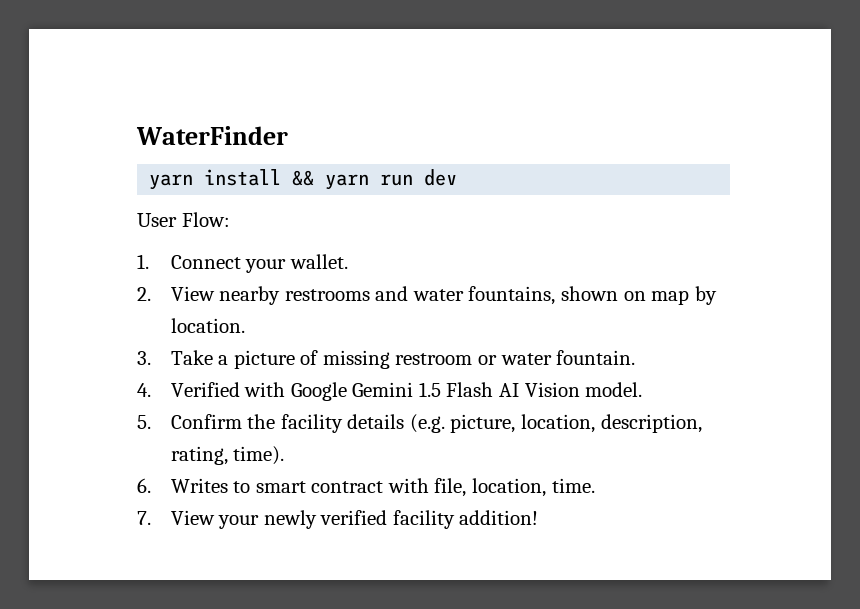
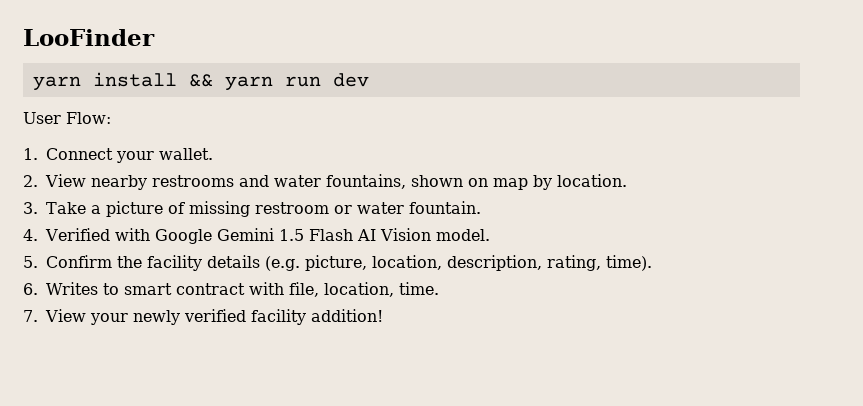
- WaterFinder
+ LooFinder

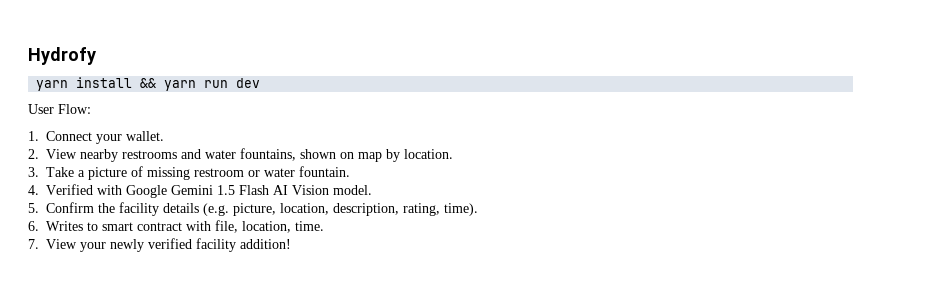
- LooFinder
+ Hydrofy

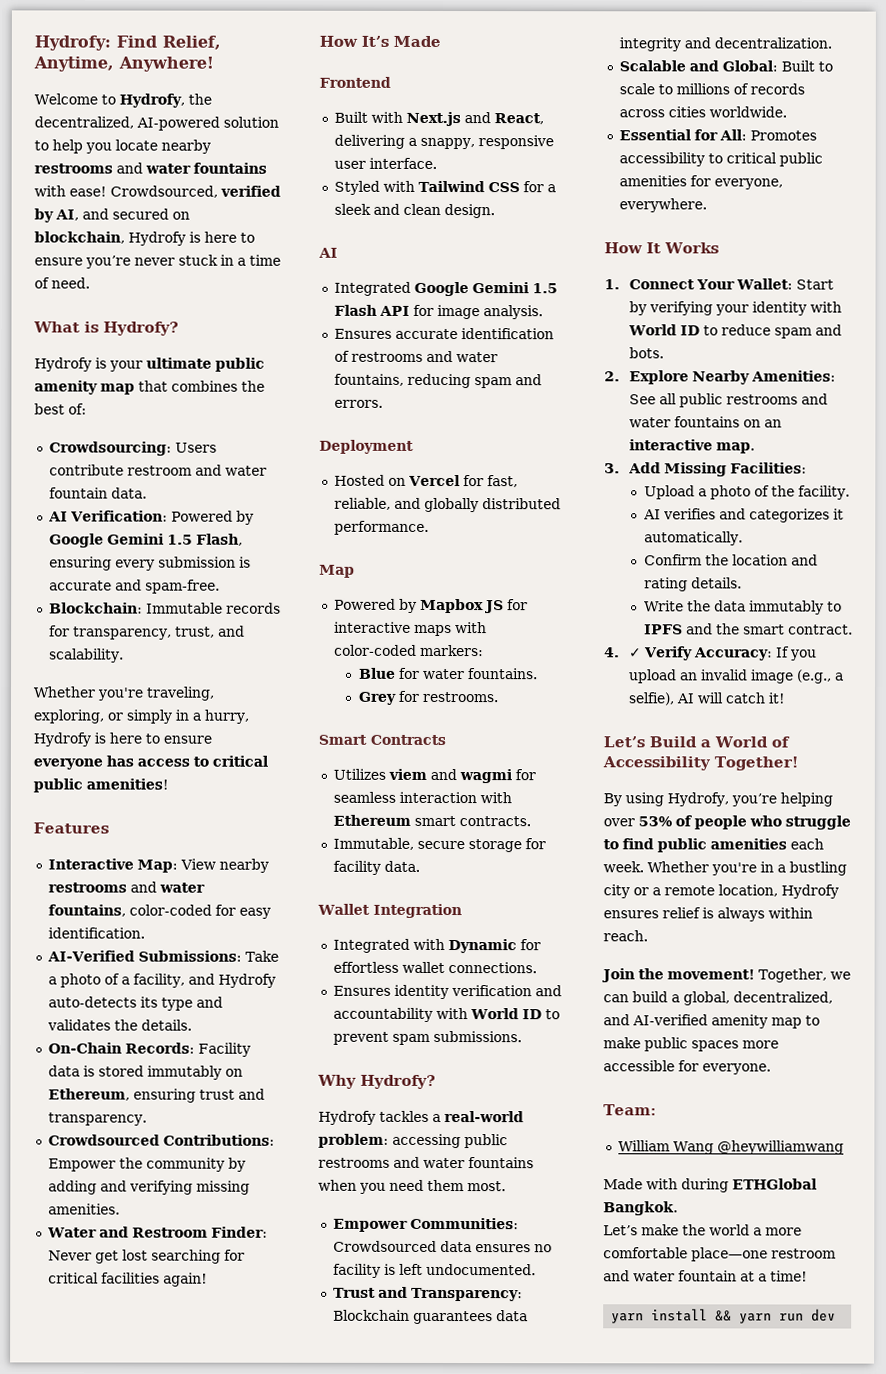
- Hydrofy
+ Hydrofy: Find Relief, Anytime, Anywhere!
+ Welcome to Hydrofy, the decentralized, AI-powered solution to help you locate nearby restrooms and water fountains with ease! Crowdsourced, verified by AI, and secured on blockchain, Hydrofy is here to ensure you’re never stuck in a time of need.
+ What is Hydrofy?
+ Hydrofy is your ultimate public amenity map that combines the best of:
+ Crowdsourcing: Users contribute restroom and water fountain data.
+ AI Verification: Powered by Google Gemini 1.5 Flash, ensuring every submission is accurate and spam-free.
+ Blockchain: Immutable records for transparency, trust, and scalability.
+ Whether you're traveling, exploring, or simply in a hurry, Hydrofy is here to ensure everyone has access to critical public amenities!
+ Features
+ Interactive Map: View nearby restrooms and water fountains, color-coded for easy identification.
+ AI-Verified Submissions: Take a photo of a facility, and Hydrofy auto-detects its type and validates the details.
+ On-Chain Records: Facility data is stored immutably on Ethereum, ensuring trust and transparency.
+ Crowdsourced Contributions: Empower the community by adding and verifying missing amenities.
+ Water and Restroom Finder: Never get lost searching for critical facilities again!
+ How It’s Made
+ Frontend
+ Built with Next.js and React, delivering a snappy, responsive user interface.
+ Styled with Tailwind CSS for a sleek and clean design.
+ AI
+ Integrated Google Gemini 1.5 Flash API for image analysis.
+ Ensures accurate identification of restrooms and water fountains, reducing spam and errors.
+ Deployment
+ Hosted on Vercel for fast, reliable, and globally distributed performance.
+ Map
+ Powered by Mapbox JS for interactive maps with color-coded markers:
+ Blue for water fountains.
+ Grey for restrooms.
+ Smart Contracts
+ Utilizes viem and wagmi for seamless interaction with Ethereum smart contracts.
+ Immutable, secure storage for facility data.
+ Wallet Integration
+ Integrated with Dynamic for effortless wallet connections.
+ Ensures identity verification and accountability with World ID to prevent spam submissions.
+ Why Hydrofy?
+ Hydrofy tackles a real-world problem: accessing public restrooms and water fountains when you need them most.
+ Empower Communities: Crowdsourced data ensures no facility is left undocumented.
+ Trust and Transparency: Blockchain guarantees data integrity and decentralization.
+ Scalable and Global: Built to scale to millions of records across cities worldwide.
+ Essential for All: Promotes accessibility to critical public amenities for everyone, everywhere.
+ How It Works
+ 1. Connect Your Wallet: Start by verifying your identity with World ID to reduce spam and bots.
+ 2. Explore Nearby Amenities: See all public restrooms and water fountains on an interactive map.
+ 3. Add Missing Facilities:
+ Upload a photo of the facility.
+ AI verifies and categorizes it automatically.
+ Confirm the location and rating details.
+ Write the data immutably to IPFS and the smart contract.
+ 4. ✓ Verify Accuracy: If you upload an invalid image (e.g., a selfie), AI will catch it!
+ Let’s Build a World of Accessibility Together!
+ By using Hydrofy, you’re helping over 53% of people who struggle to find public amenities each week. Whether you're in a bustling city or a remote location, Hydrofy ensures relief is always within reach.
+ Join the movement! Together, we can build a global, decentralized, and AI-verified amenity map to make public spaces more accessible for everyone.
+ Team:
+ William Wang @heywilliamwang
+ Made with during ETHGlobal Bangkok.
+ Let’s make the world a more comfortable place—one restroom and water fountain at a time!
- User Flow:
- 1. Connect your wallet.
- 2. View nearby restrooms and water fountains, shown on map by location.
- 3. Take a picture of missing restroom or water fountain.
- 4. Verified with Google Gemini 1.5 Flash AI Vision model.
- 5. Confirm the facility details (e.g. picture, location, description, rating, time).
- 6. Writes to smart contract with file, location, time.
- 7. View your newly verified facility addition!

